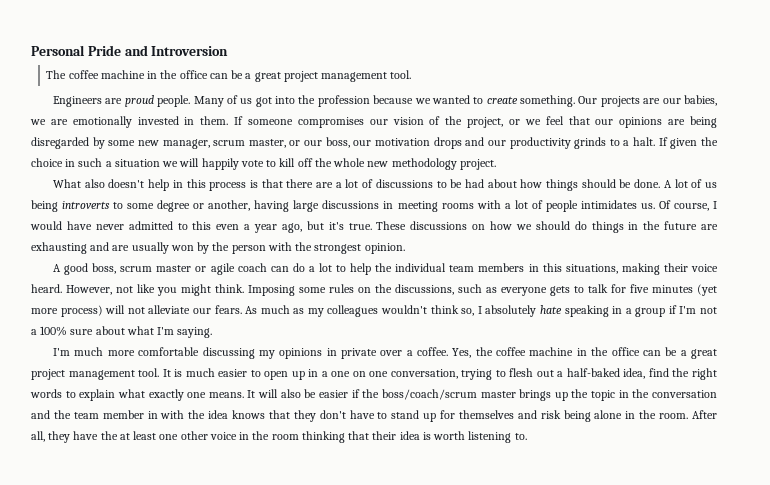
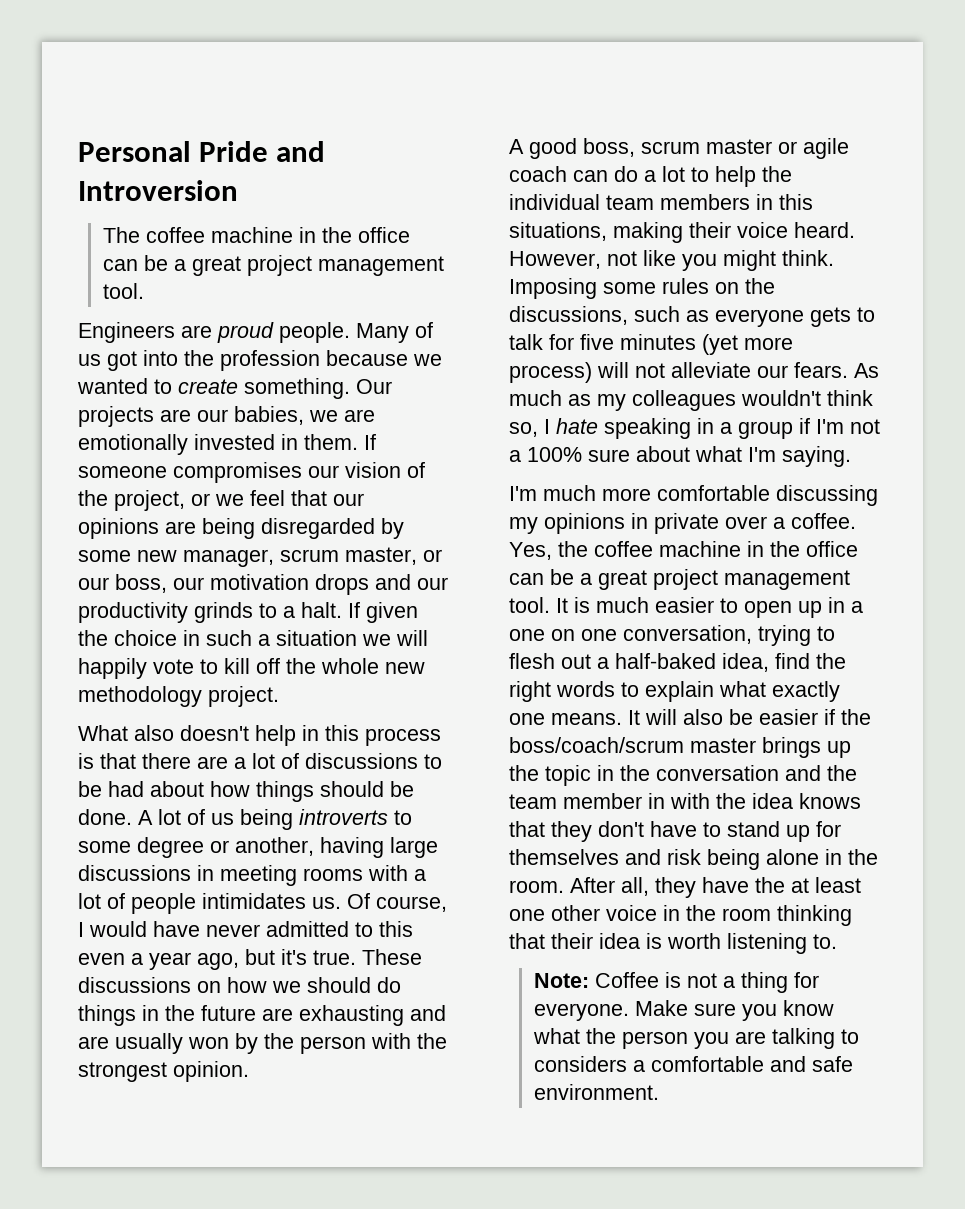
- As much as my colleagues wouldn't think so, I absolutely hate speaking in a group if I'm not a 100% sure about what I'm saying.
+ As much as my colleagues wouldn't think so, I hate speaking in a group if I'm not a 100% sure about what I'm saying.
+ Note: Coffee is not a thing for everyone. Make sure you know what the person you are talking to considers a comfortable and safe environment.

